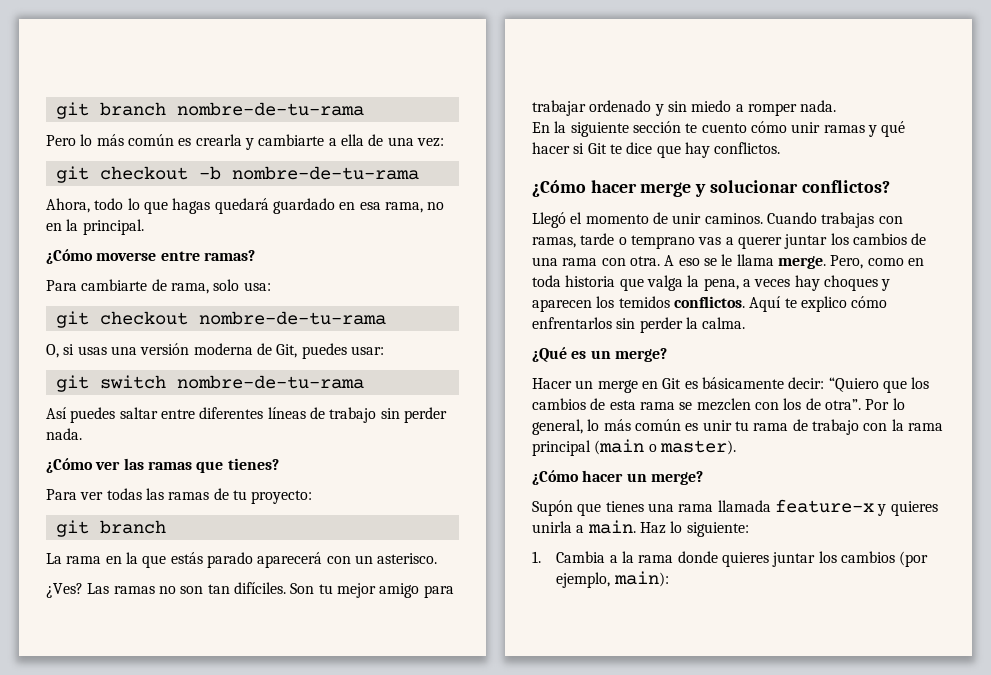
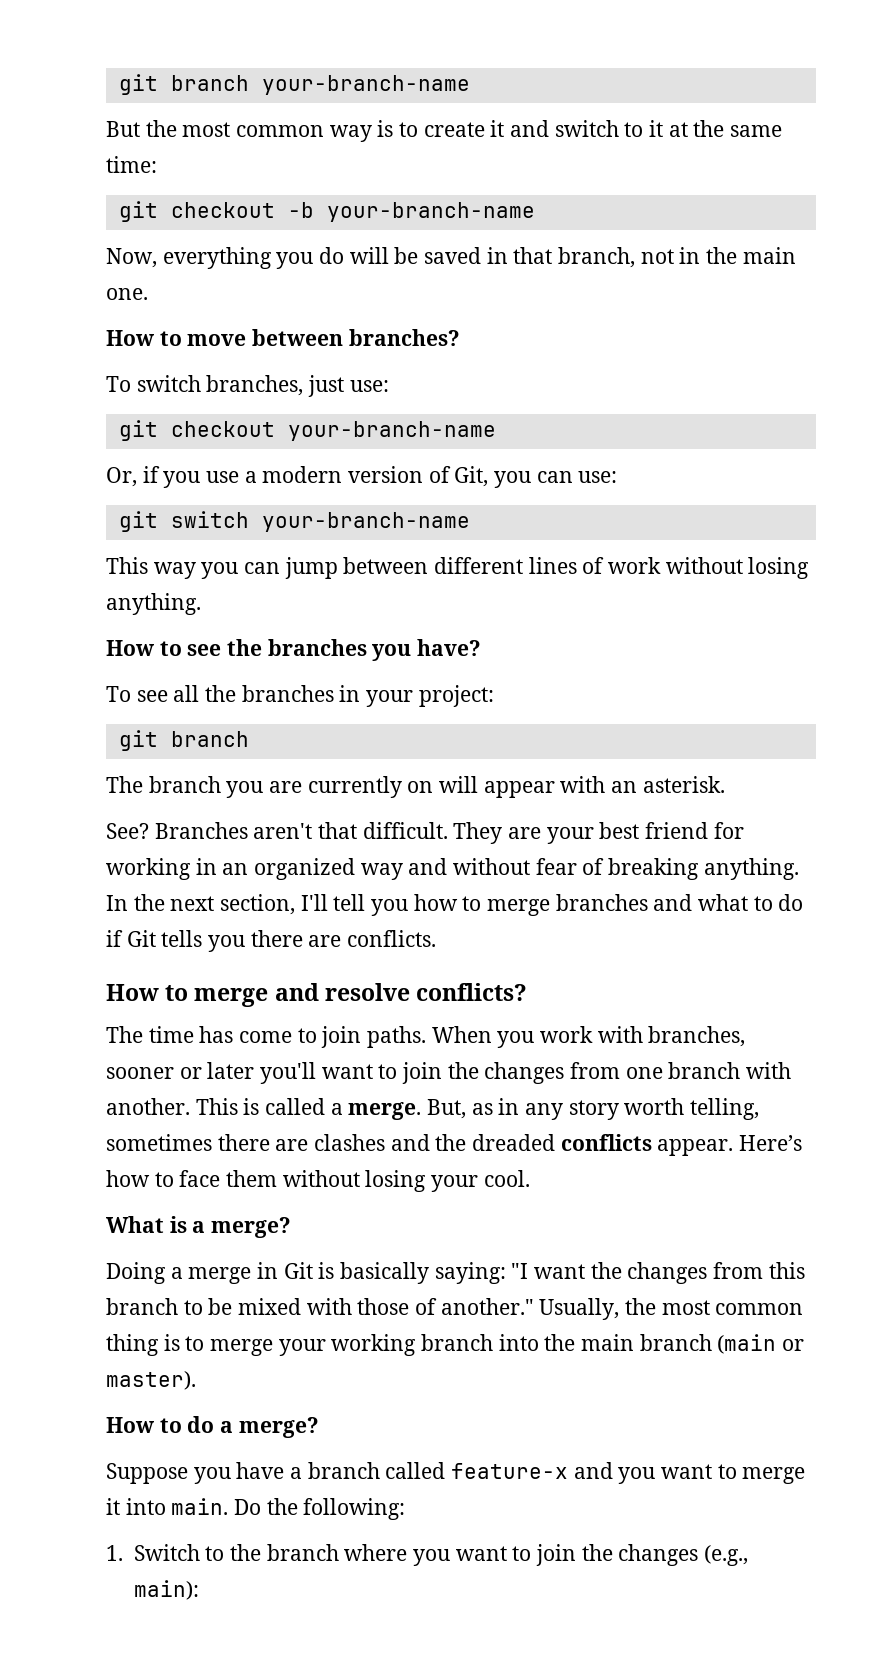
- git branch nombre-de-tu-rama
- Pero lo más común es crearla y cambiarte a ella de una vez:
- git checkout -b nombre-de-tu-rama
- Ahora, todo lo que hagas quedará guardado en esa rama, no en la principal.
- ¿Cómo moverse entre ramas?
- Para cambiarte de rama, solo usa:
- git checkout nombre-de-tu-rama
- O, si usas una versión moderna de Git, puedes usar:
- git switch nombre-de-tu-rama
- Así puedes saltar entre diferentes líneas de trabajo sin perder nada.
- ¿Cómo ver las ramas que tienes?
- Para ver todas las ramas de tu proyecto:
+ git branch your-branch-name
+ But the most common way is to create it and switch to it at the same time:
+ git checkout -b your-branch-name
+ Now, everything you do will be saved in that branch, not in the main one.
+ How to move between branches?
+ To switch branches, just use:
+ git checkout your-branch-name
+ Or, if you use a modern version of Git, you can use:
+ git switch your-branch-name
+ This way you can jump between different lines of work without losing anything.
+ How to see the branches you have?
+ To see all the branches in your project:
  git branch
- La rama en la que estás parado aparecerá con un asterisco.
- ¿Ves? Las ramas no son tan difíciles. Son tu mejor amigo para trabajar ordenado y sin miedo a romper nada.
- En la siguiente sección te cuento cómo unir ramas y qué hacer si Git te dice que hay conflictos.
- ¿Cómo hacer merge y solucionar conflictos?
- Llegó el momento de unir caminos. Cuando trabajas con ramas, tarde o temprano vas a querer juntar los cambios de una rama con otra. A eso se le llama merge. Pero, como en toda historia que valga la pena, a veces hay choques y aparecen los temidos conflictos. Aquí te explico cómo enfrentarlos sin perder la calma.
- ¿Qué es un merge?
- Hacer un merge en Git es básicamente decir: “Quiero que los cambios de esta rama se mezclen con los de otra”. Por lo general, lo más común es unir tu rama de trabajo con la rama principal (main o master).
- ¿Cómo hacer un merge?
- Supón que tienes una rama llamada feature-x y quieres unirla a main. Haz lo siguiente:
- 1. Cambia a la rama donde quieres juntar los cambios (por ejemplo, main):
+ The branch you are currently on will appear with an asterisk.
+ See? Branches aren't that difficult. They are your best friend for working in an organized way and without fear of breaking anything. In the next section, I'll tell you how to merge branches and what to do if Git tells you there are conflicts.
+ How to merge and resolve conflicts?
+ The time has come to join paths. When you work with branches, sooner or later you'll want to join the changes from one branch with another. This is called a merge. But, as in any story worth telling, sometimes there are clashes and the dreaded conflicts appear. Here’s how to face them without losing your cool.
+ What is a merge?
+ Doing a merge in Git is basically saying: "I want the changes from this branch to be mixed with those of another." Usually, the most common thing is to merge your working branch into the main branch (main or master).
+ How to do a merge?
+ Suppose you have a branch called feature-x and you want to merge it into main. Do the following:
+ 1. Switch to the branch where you want to join the changes (e.g., main):

